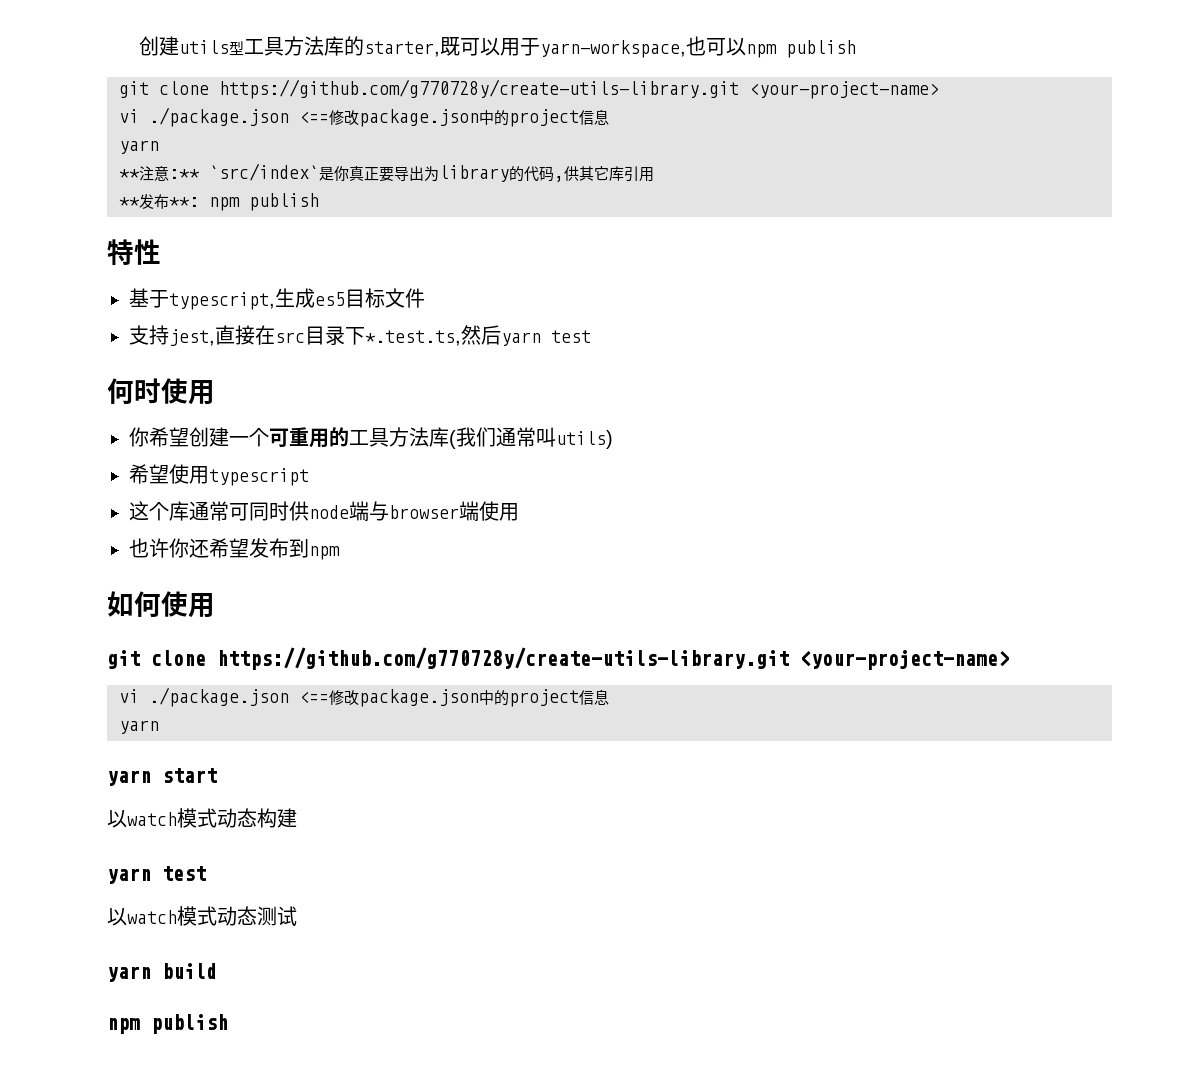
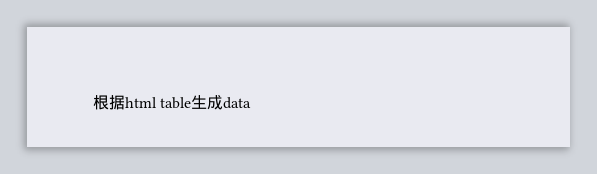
- 创建utils型工具方法库的starter,既可以用于yarn-workspace,也可以npm publish
- git clone https://github.com/g770728y/create-utils-library.git <your-project-name>
- vi ./package.json <==修改package.json中的project信息
- yarn
- **注意:** `src/index`是你真正要导出为library的代码,供其它库引用
- **发布**: npm publish
- 特性
- 基于typescript,生成es5目标文件
- 支持jest,直接在src目录下*.test.ts,然后yarn test
- 何时使用
- 你希望创建一个可重用的工具方法库(我们通常叫utils)
- 希望使用typescript
- 这个库通常可同时供node端与browser端使用
- 也许你还希望发布到npm
- 如何使用
- git clone https://github.com/g770728y/create-utils-library.git <your-project-name>
- vi ./package.json <==修改package.json中的project信息
- yarn
- yarn start
- 以watch模式动态构建
- yarn test
- 以watch模式动态测试
- yarn build
- npm publish
+ 根据html table生成data

